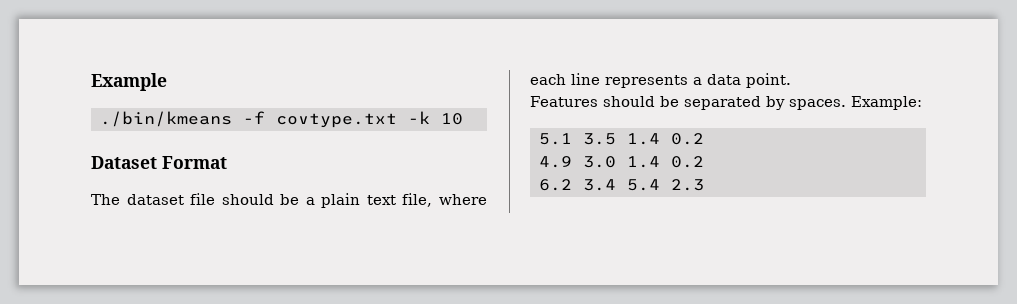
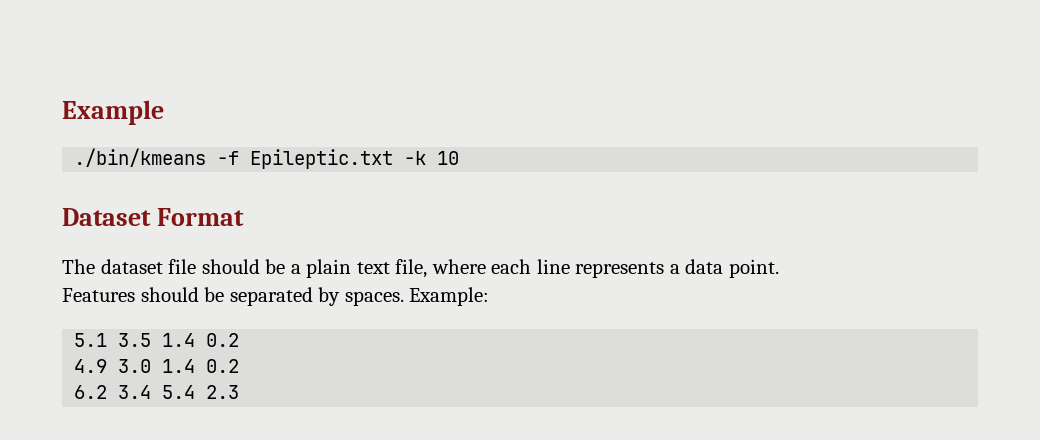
- ./bin/kmeans -f covtype.txt -k 10
+ ./bin/kmeans -f Epileptic.txt -k 10

